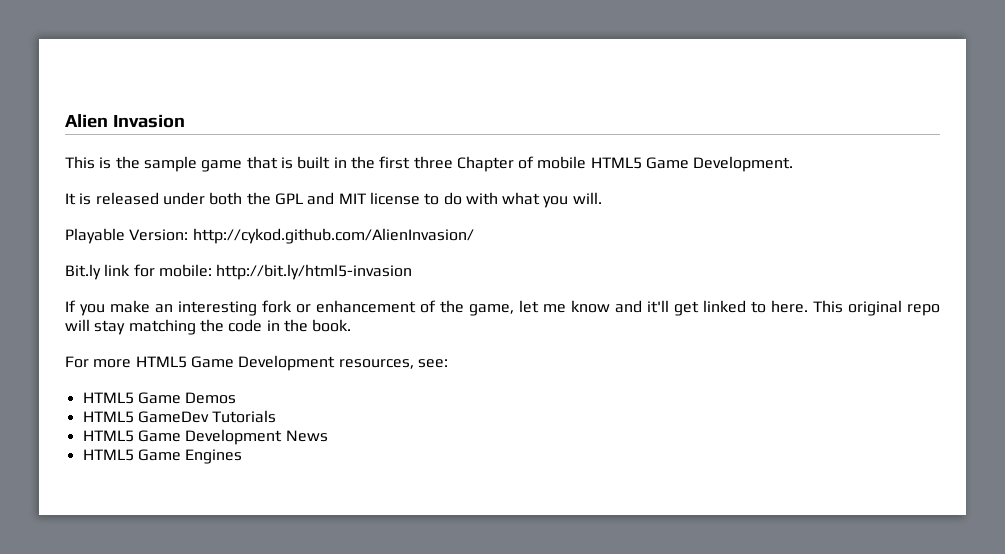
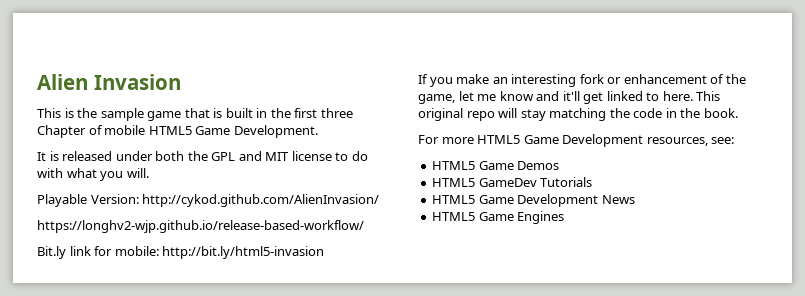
+ https://longhv2-wjp.github.io/release-based-workflow/

